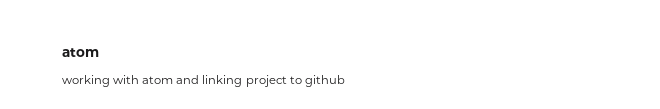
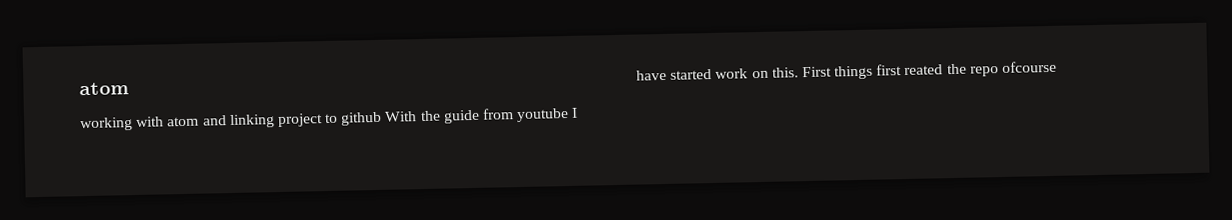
- working with atom and linking project to github
+ working with atom and linking project to github With the guide from youtube I have started work on this. First things first reated the repo ofcourse

